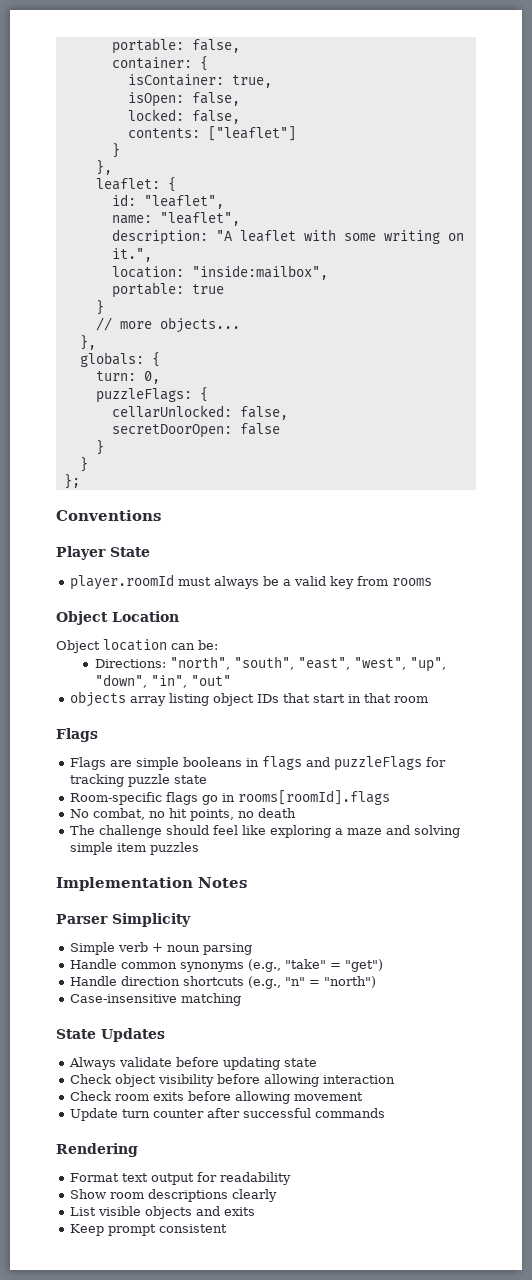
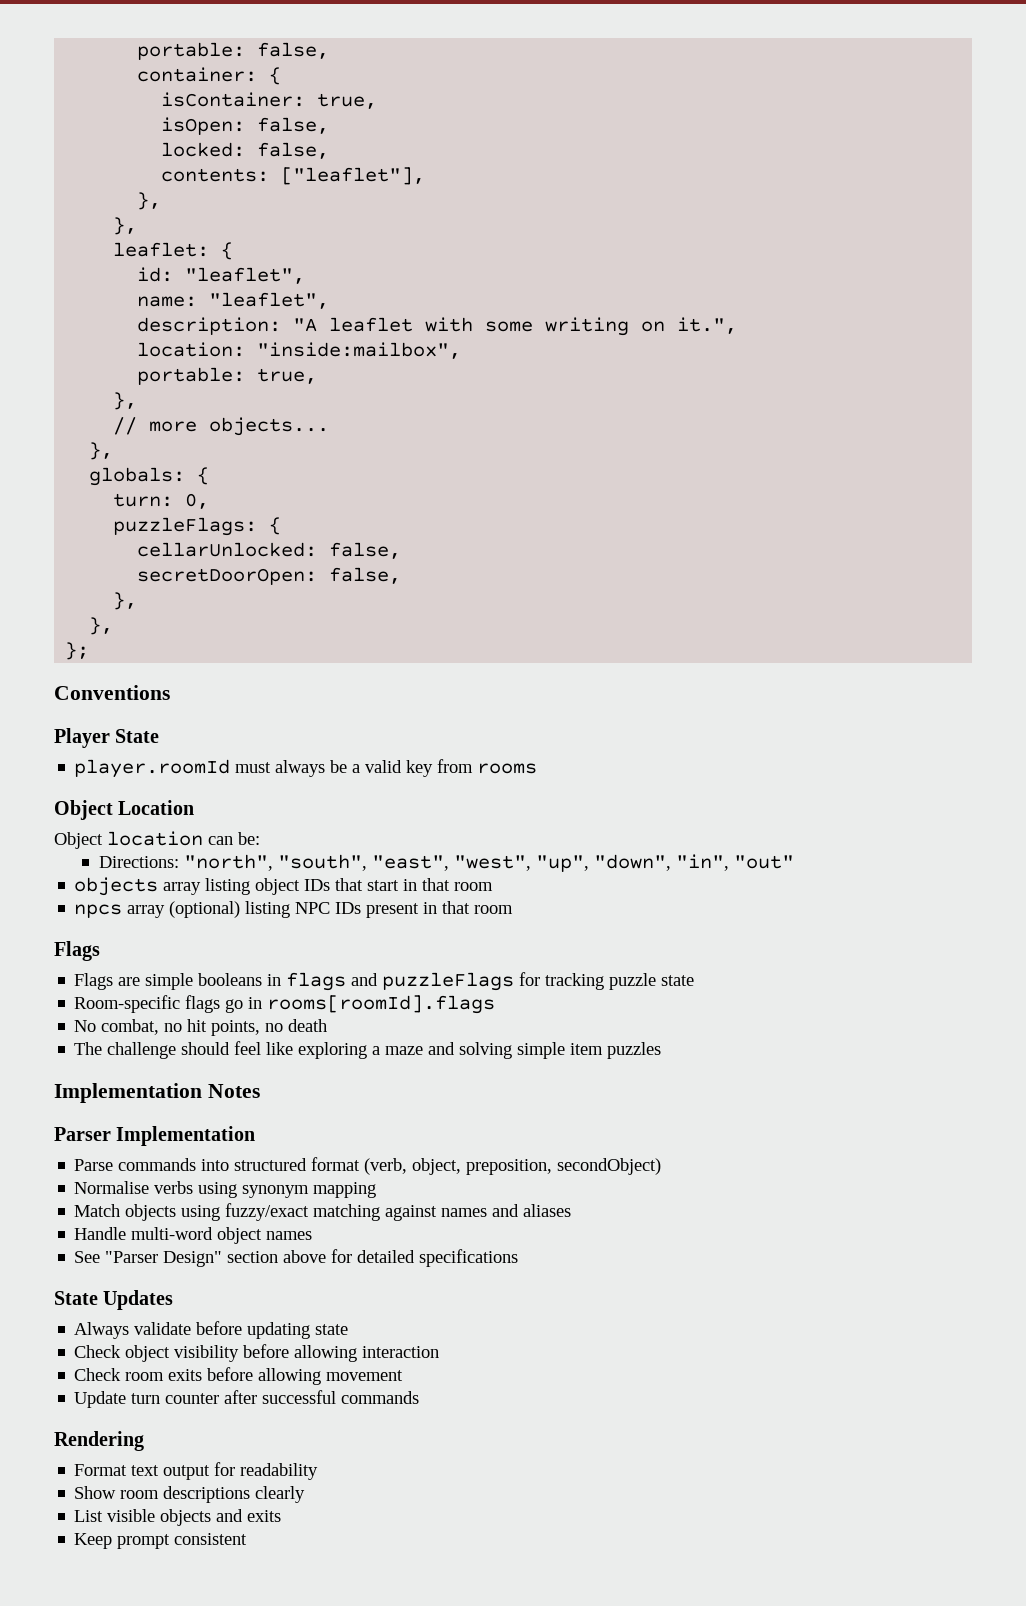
- contents: ["leaflet"]
- }
+ contents: ["leaflet"],
+ },
- portable: true
- }
+ portable: true,
+ },
- secretDoorOpen: false
- }
- }
+ secretDoorOpen: false,
+ },
+ },
+ npcs array (optional) listing NPC IDs present in that room
- Parser Simplicity
- Simple verb + noun parsing
- Handle common synonyms (e.g., "take" = "get")
- Handle direction shortcuts (e.g., "n" = "north")
- Case-insensitive matching
+ Parser Implementation
+ Parse commands into structured format (verb, object, preposition, secondObject)
+ Normalise verbs using synonym mapping
+ Match objects using fuzzy/exact matching against names and aliases
+ Handle multi-word object names
+ See "Parser Design" section above for detailed specifications

